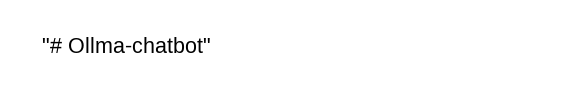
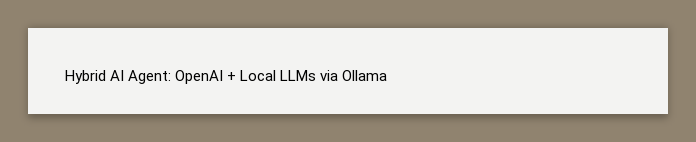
- "# Ollma-chatbot"
+ Hybrid AI Agent: OpenAI + Local LLMs via Ollama

